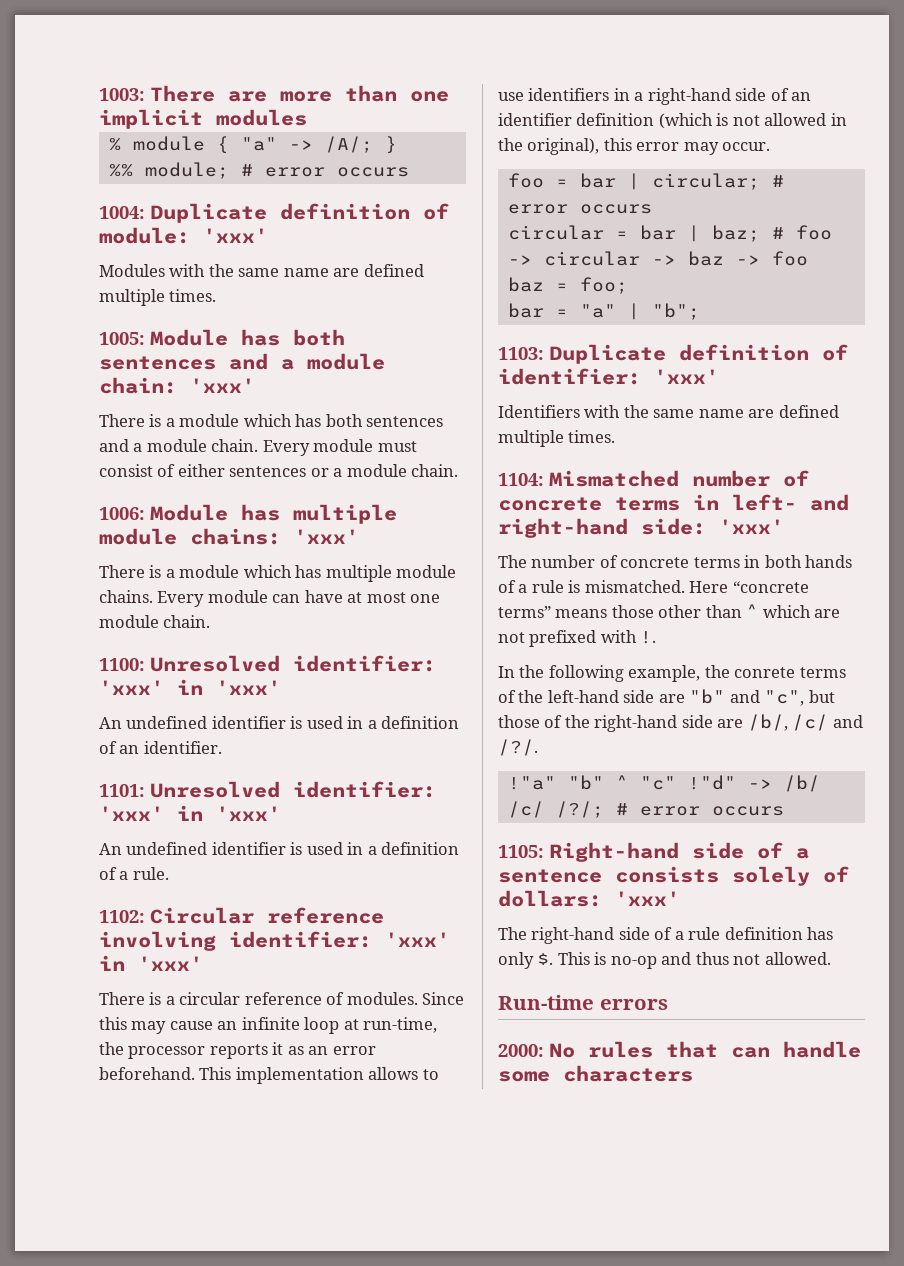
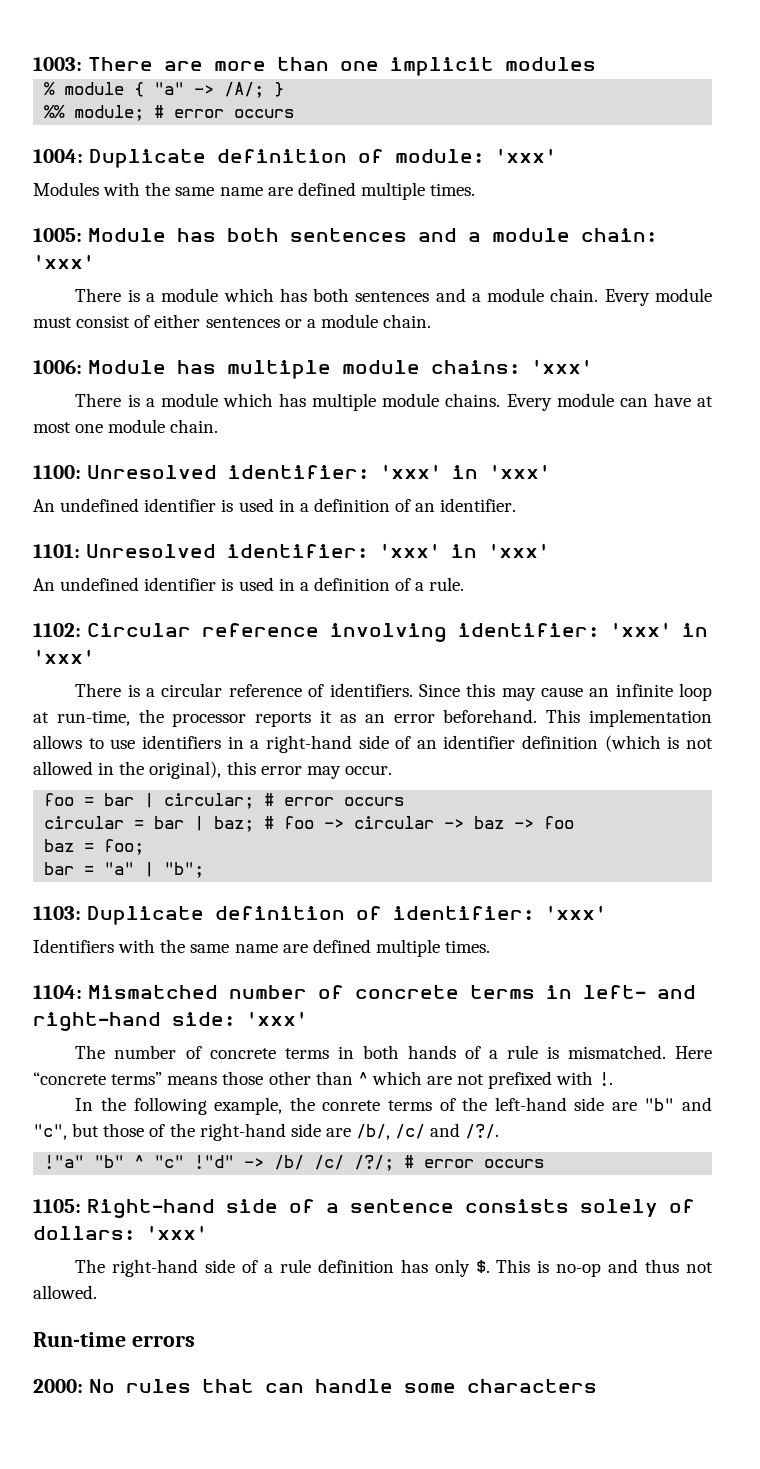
- There is a circular reference of modules.
+ There is a circular reference of identifiers.

